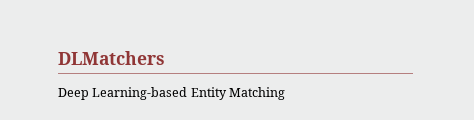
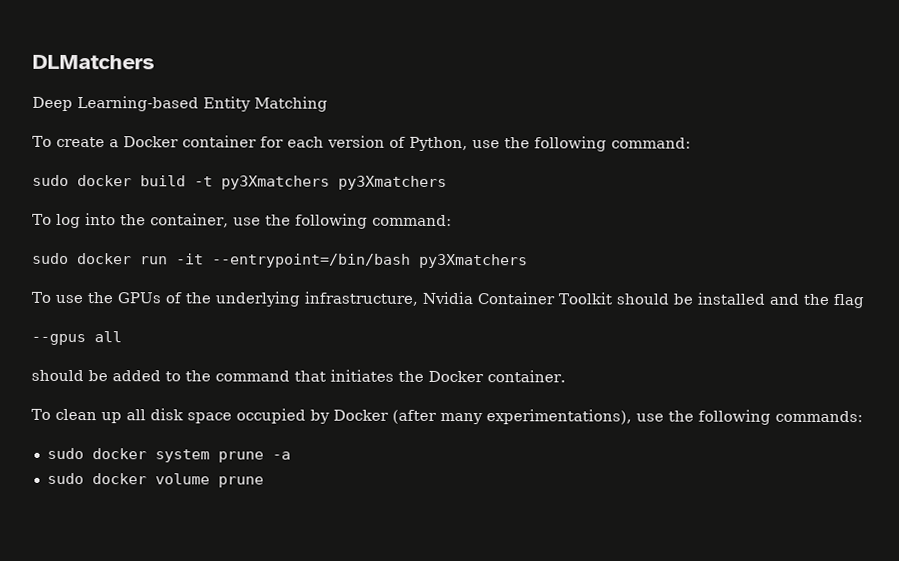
+ To create a Docker container for each version of Python, use the following command:
+ sudo docker build -t py3Xmatchers py3Xmatchers
+ To log into the container, use the following command:
+ sudo docker run -it --entrypoint=/bin/bash py3Xmatchers
+ To use the GPUs of the underlying infrastructure, Nvidia Container Toolkit should be installed and the flag
+ --gpus all
+ should be added to the command that initiates the Docker container.
+ To clean up all disk space occupied by Docker (after many experimentations), use the following commands:
+ sudo docker system prune -a
+ sudo docker volume prune

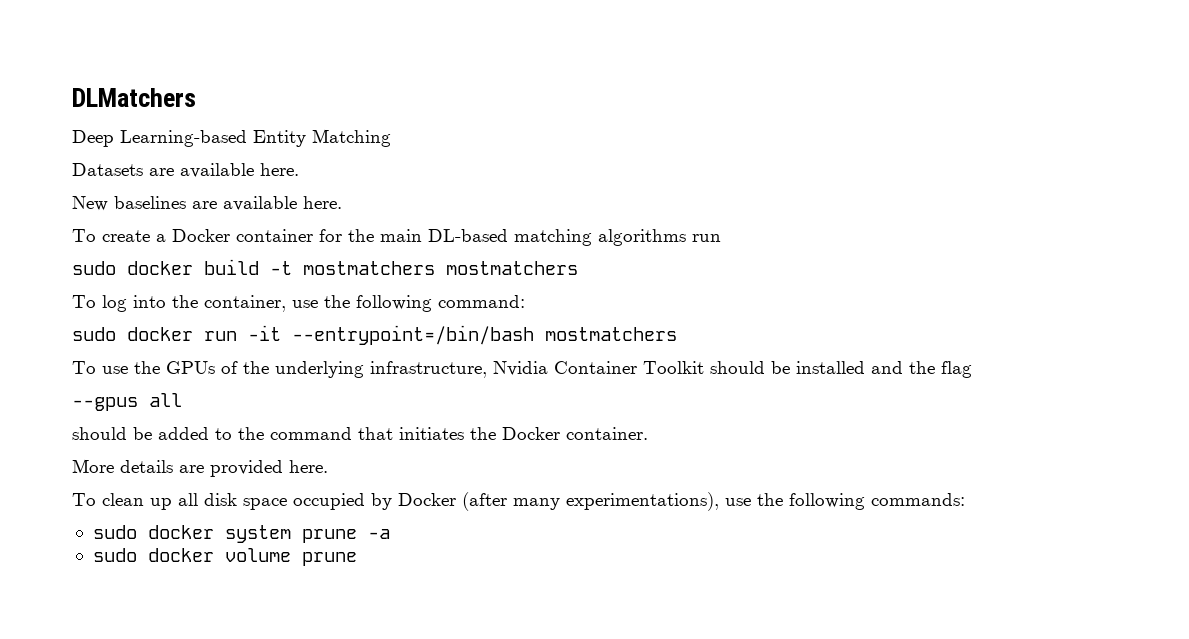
+ Datasets are available here.
+ New baselines are available here.
- To create a Docker container for each version of Python, use the following command:
+ To create a Docker container for the main DL-based matching algorithms run
- sudo docker build -t py3Xmatchers py3Xmatchers
+ sudo docker build -t mostmatchers mostmatchers
- sudo docker run -it --entrypoint=/bin/bash py3Xmatchers
+ sudo docker run -it --entrypoint=/bin/bash mostmatchers
+ More details are provided here.

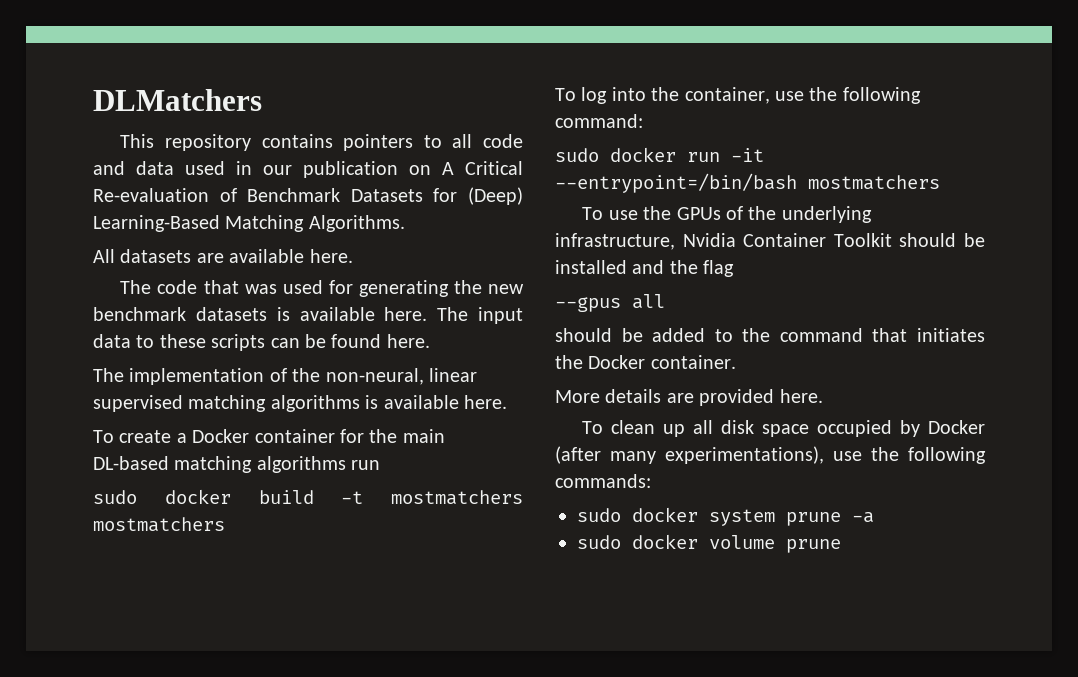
- Deep Learning-based Entity Matching
- Datasets are available here.
- New baselines are available here.
+ This repository contains pointers to all code and data used in our publication on A Critical Re-evaluation of Benchmark Datasets for (Deep) Learning-Based Matching Algorithms.
+ All datasets are available here.
+ The code that was used for generating the new benchmark datasets is available here. The input data to these scripts can be found here.
+ The implementation of the non-neural, linear supervised matching algorithms is available here.

